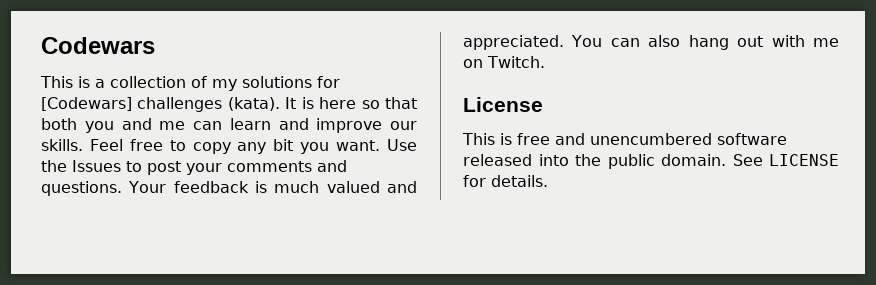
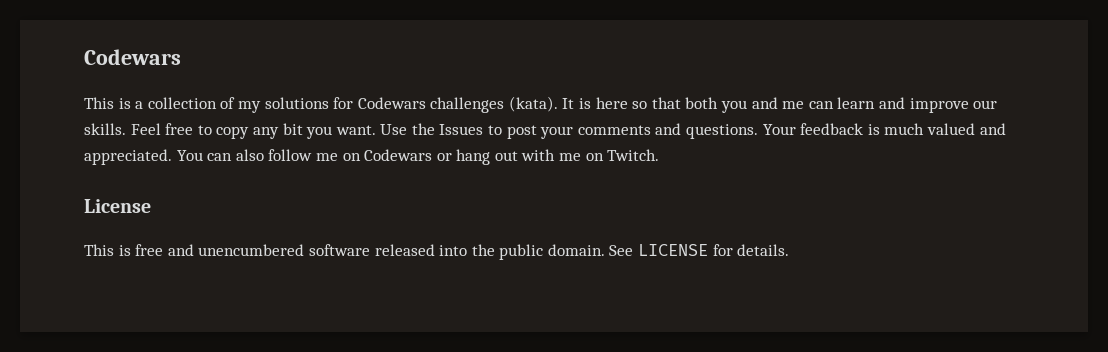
- This is a collection of my solutions for [Codewars] challenges (kata).
+ This is a collection of my solutions for Codewars challenges (kata).
- You can also hang out with me on Twitch.
+ You can also follow me on Codewars or hang out with me on Twitch.

